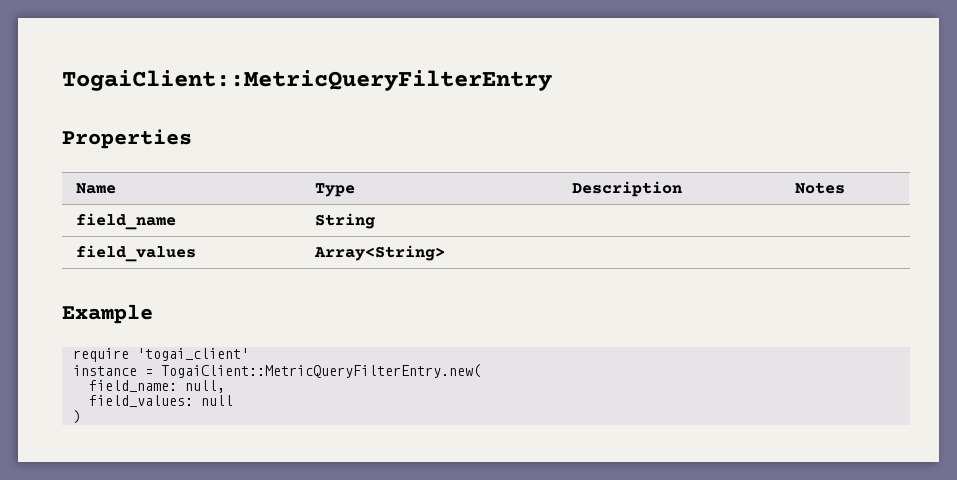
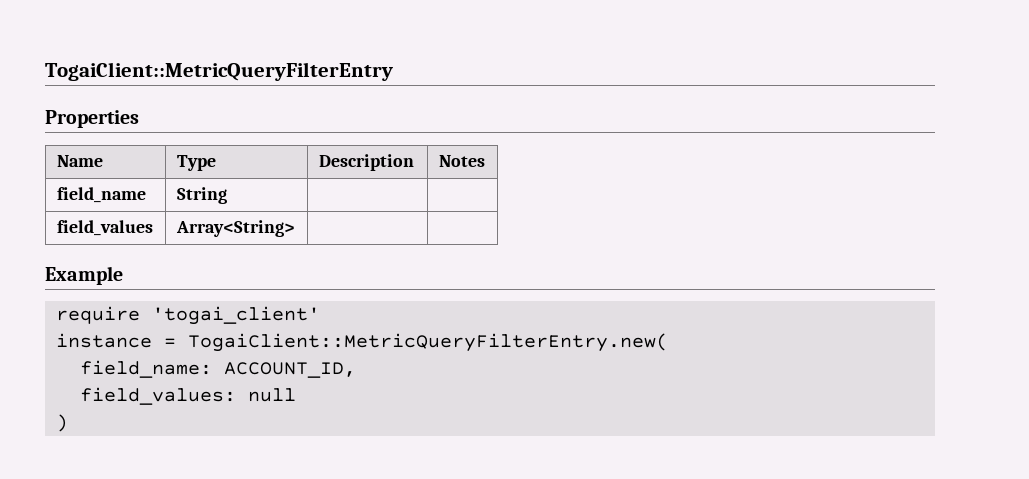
- field_name: null,
+ field_name: ACCOUNT_ID,

